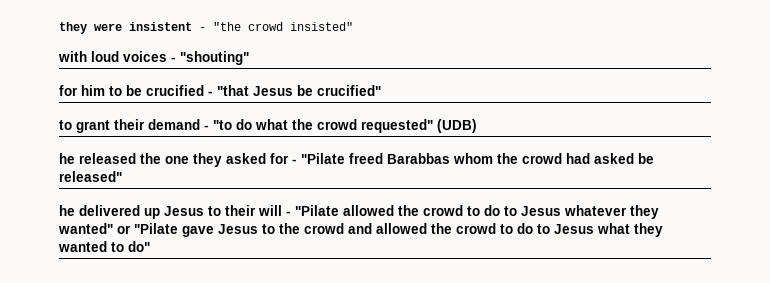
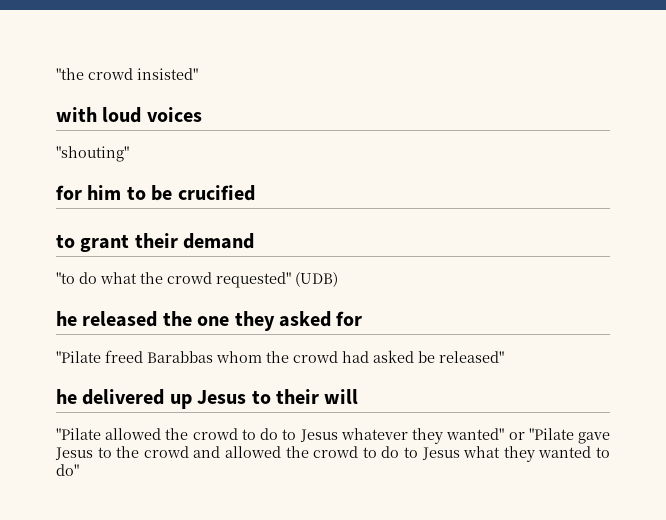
- they were insistent - "the crowd insisted"
+ "the crowd insisted"
- with loud voices - "shouting"
+ with loud voices
+ "shouting"
- for him to be crucified - "that Jesus be crucified"
+ for him to be crucified
- to grant their demand - "to do what the crowd requested" (UDB)
+ to grant their demand
+ "to do what the crowd requested" (UDB)
- he released the one they asked for - "Pilate freed Barabbas whom the crowd had asked be released"
+ he released the one they asked for
+ "Pilate freed Barabbas whom the crowd had asked be released"
- he delivered up Jesus to their will - "Pilate allowed the crowd to do to Jesus whatever they wanted" or "Pilate gave Jesus to the crowd and allowed the crowd to do to Jesus what they wanted to do"
+ he delivered up Jesus to their will
+ "Pilate allowed the crowd to do to Jesus whatever they wanted" or "Pilate gave Jesus to the crowd and allowed the crowd to do to Jesus what they wanted to do"

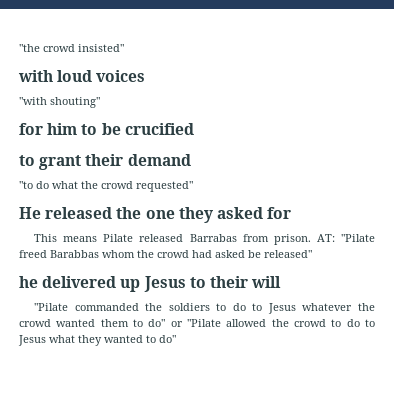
- "shouting"
+ "with shouting"
- "to do what the crowd requested" (UDB)
- he released the one they asked for
+ "to do what the crowd requested"
+ He released the one they asked for
- "Pilate freed Barabbas whom the crowd had asked be released"
+ This means Pilate released Barrabas from prison. AT: "Pilate freed Barabbas whom the crowd had asked be released"
- "Pilate allowed the crowd to do to Jesus whatever they wanted" or "Pilate gave Jesus to the crowd and allowed the crowd to do to Jesus what they wanted to do"
+ "Pilate commanded the soldiers to do to Jesus whatever the crowd wanted them to do" or "Pilate allowed the crowd to do to Jesus what they wanted to do"

